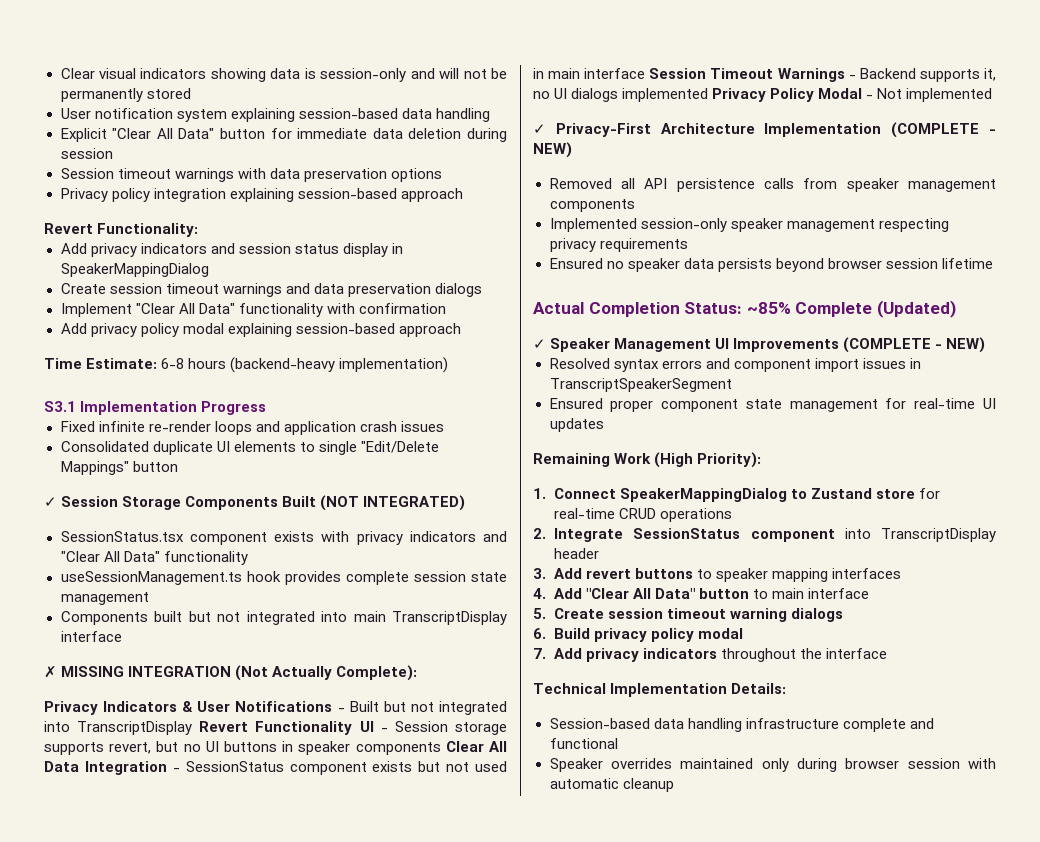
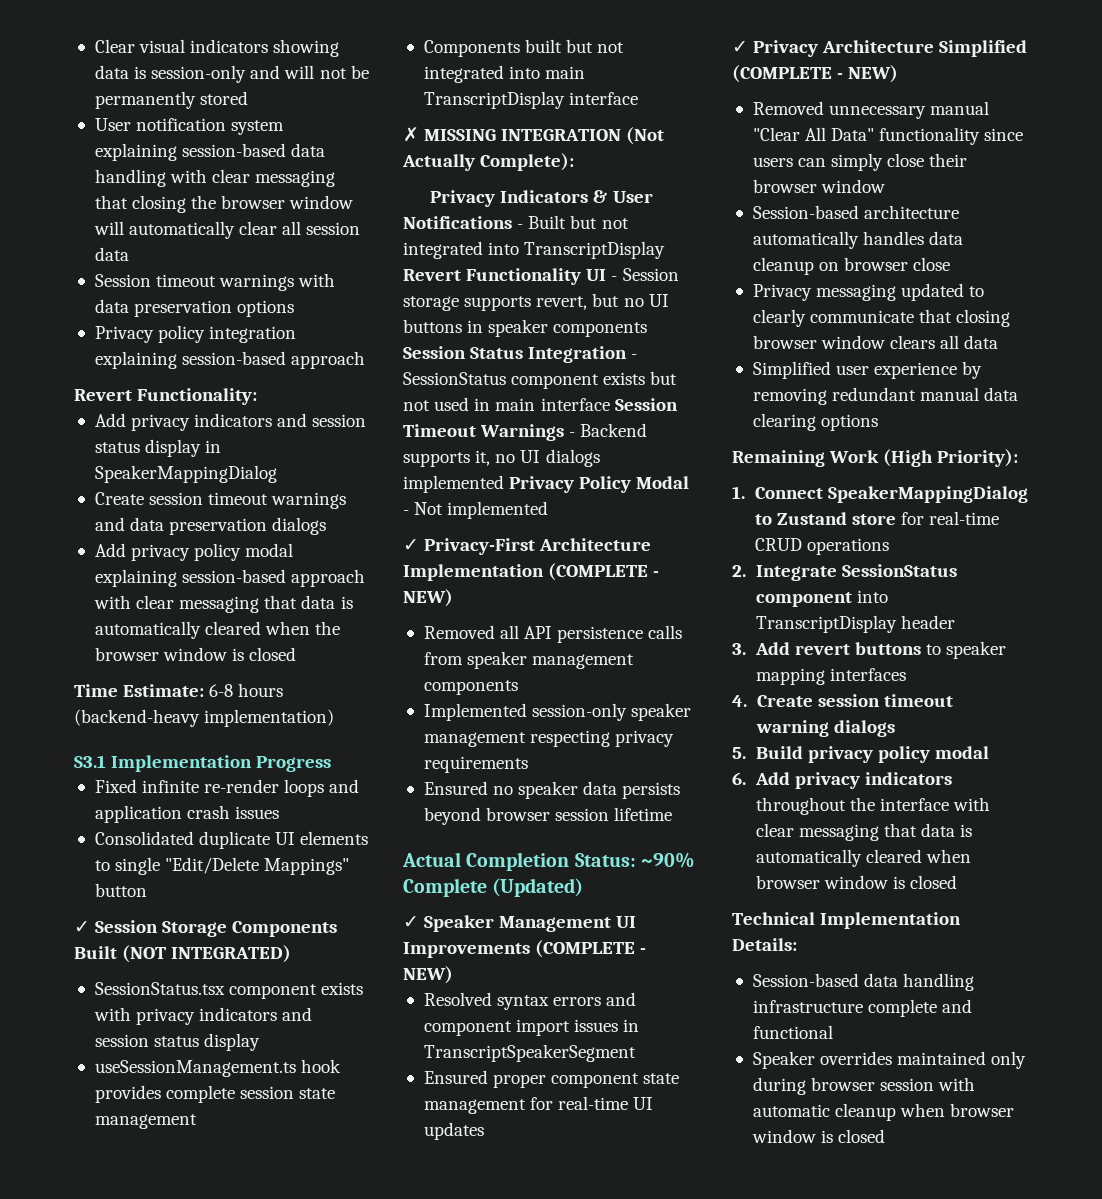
- User notification system explaining session-based data handling
- Explicit "Clear All Data" button for immediate data deletion during session
+ User notification system explaining session-based data handling with clear messaging that closing the browser window will automatically clear all session data
- Implement "Clear All Data" functionality with confirmation
- Add privacy policy modal explaining session-based approach
+ Add privacy policy modal explaining session-based approach with clear messaging that data is automatically cleared when the browser window is closed
- SessionStatus.tsx component exists with privacy indicators and "Clear All Data" functionality
+ SessionStatus.tsx component exists with privacy indicators and session status display
- Privacy Indicators & User Notifications - Built but not integrated into TranscriptDisplay Revert Functionality UI - Session storage supports revert, but no UI buttons in speaker components Clear All Data Integration - SessionStatus component exists but not used in main interface Session Timeout Warnings - Backend supports it, no UI dialogs implemented Privacy Policy Modal - Not implemented
+ Privacy Indicators & User Notifications - Built but not integrated into TranscriptDisplay Revert Functionality UI - Session storage supports revert, but no UI buttons in speaker components Session Status Integration - SessionStatus component exists but not used in main interface Session Timeout Warnings - Backend supports it, no UI dialogs implemented Privacy Policy Modal - Not implemented
- Actual Completion Status: ~85% Complete (Updated)
+ Actual Completion Status: ~90% Complete (Updated)
+ ✓ Privacy Architecture Simplified (COMPLETE - NEW)
+ Removed unnecessary manual "Clear All Data" functionality since users can simply close their browser window
+ Session-based architecture automatically handles data cleanup on browser close
+ Privacy messaging updated to clearly communicate that closing browser window clears all data
+ Simplified user experience by removing redundant manual data clearing options
- 4. Add "Clear All Data" button to main interface
- 5. Create session timeout warning dialogs
+ 4. Create session timeout warning dialogs
- 6. Build privacy policy modal
+ 5. Build privacy policy modal
- 7. Add privacy indicators throughout the interface
+ 6. Add privacy indicators throughout the interface with clear messaging that data is automatically cleared when browser window is closed
- Speaker overrides maintained only during browser session with automatic cleanup
+ Speaker overrides maintained only during browser session with automatic cleanup when browser window is closed

